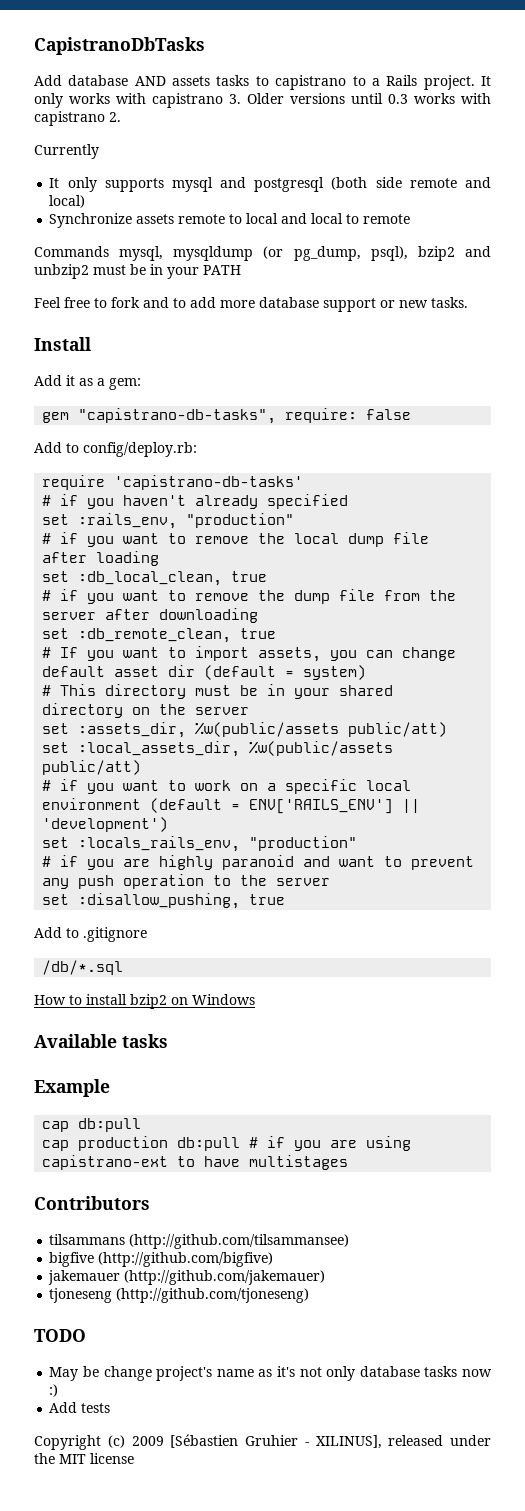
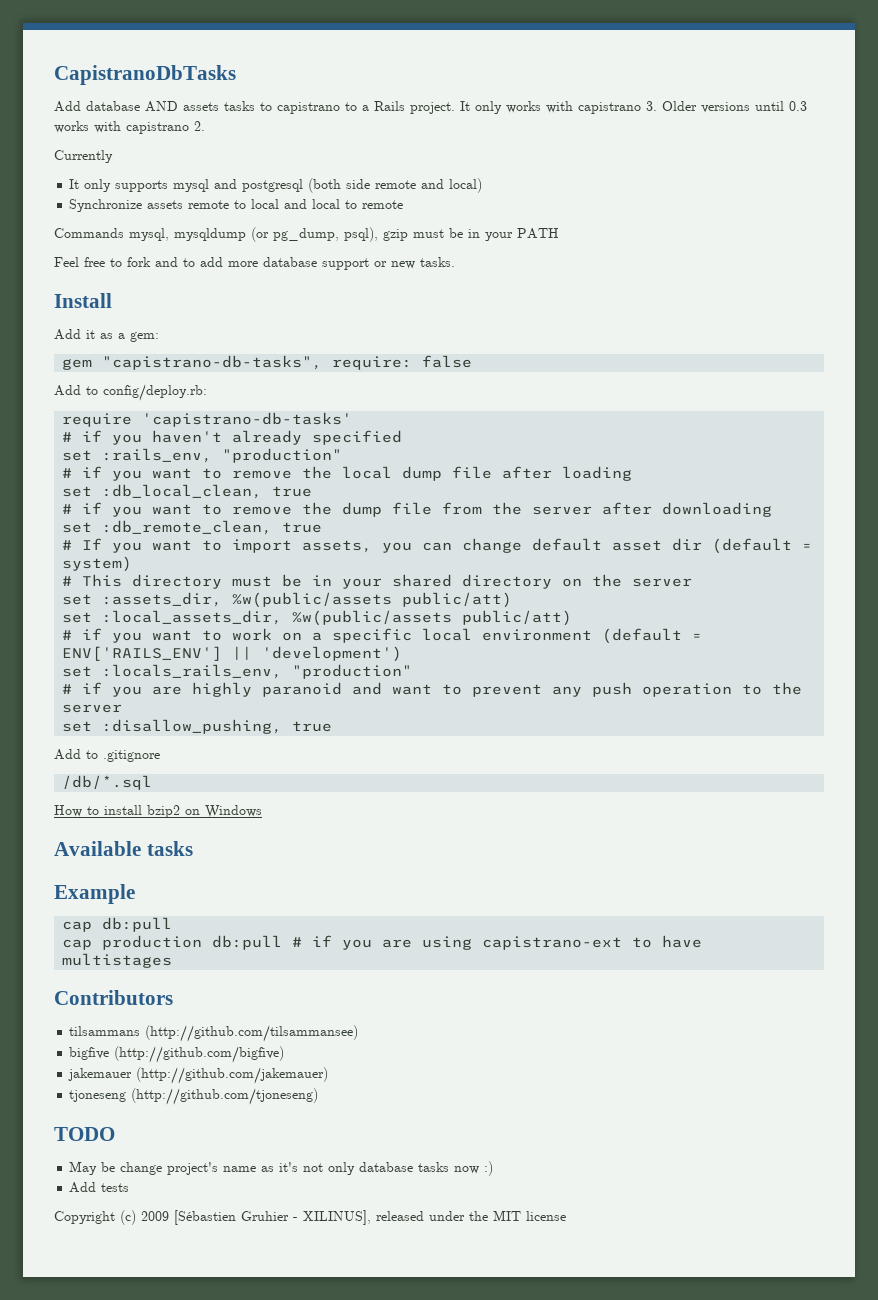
- Commands mysql, mysqldump (or pg_dump, psql), bzip2 and unbzip2 must be in your PATH
+ Commands mysql, mysqldump (or pg_dump, psql), gzip must be in your PATH

